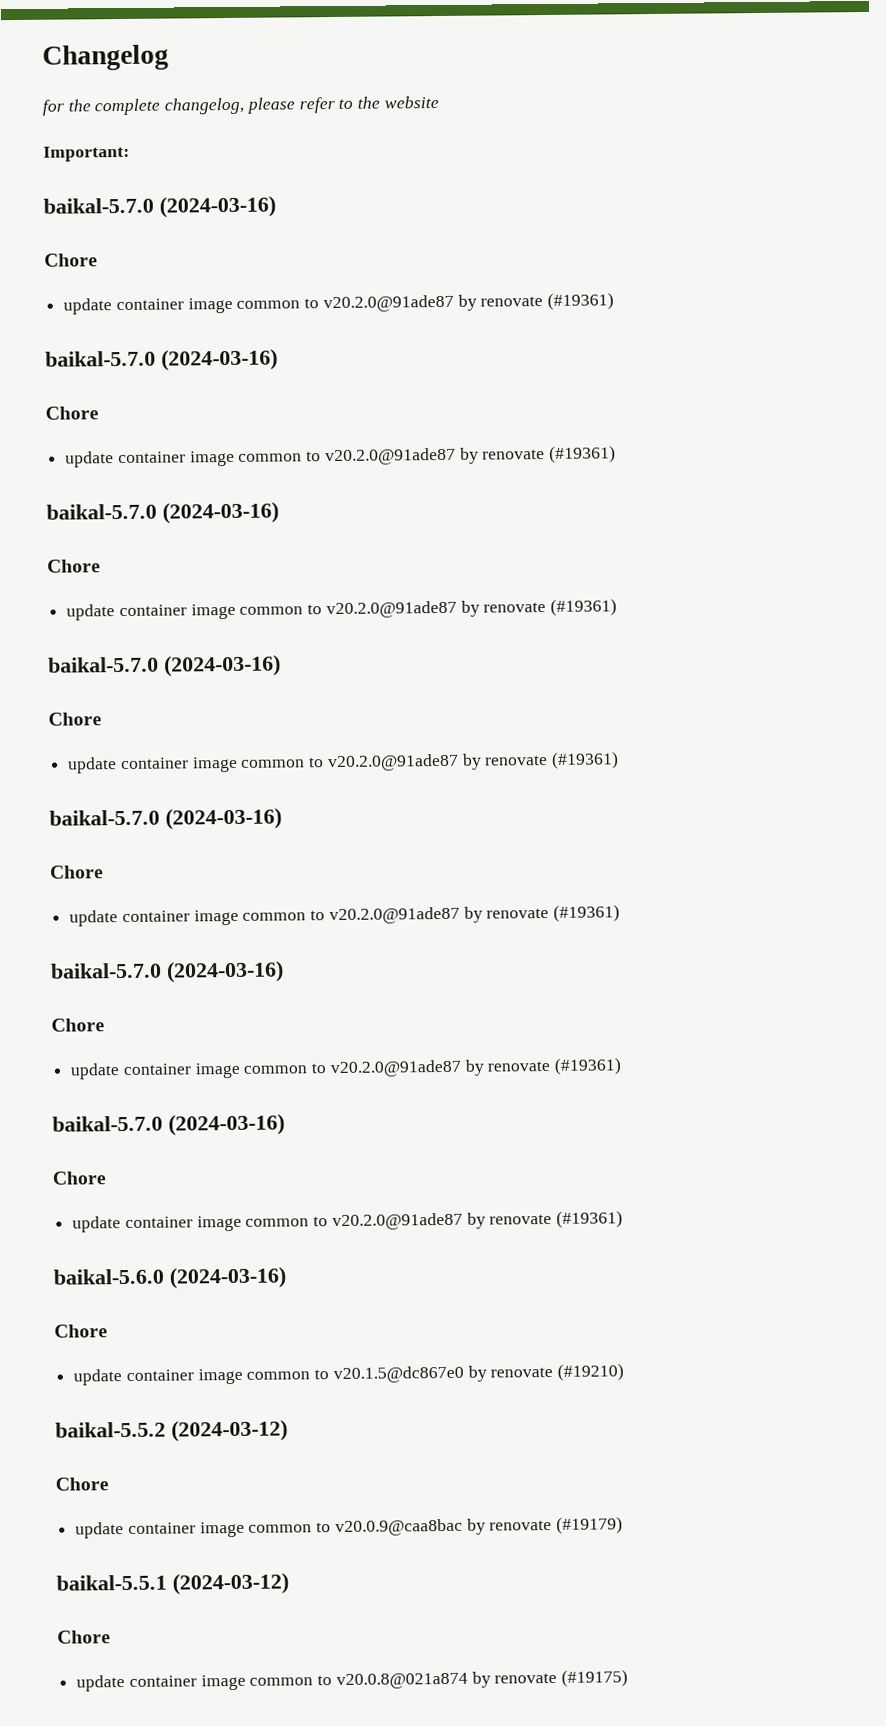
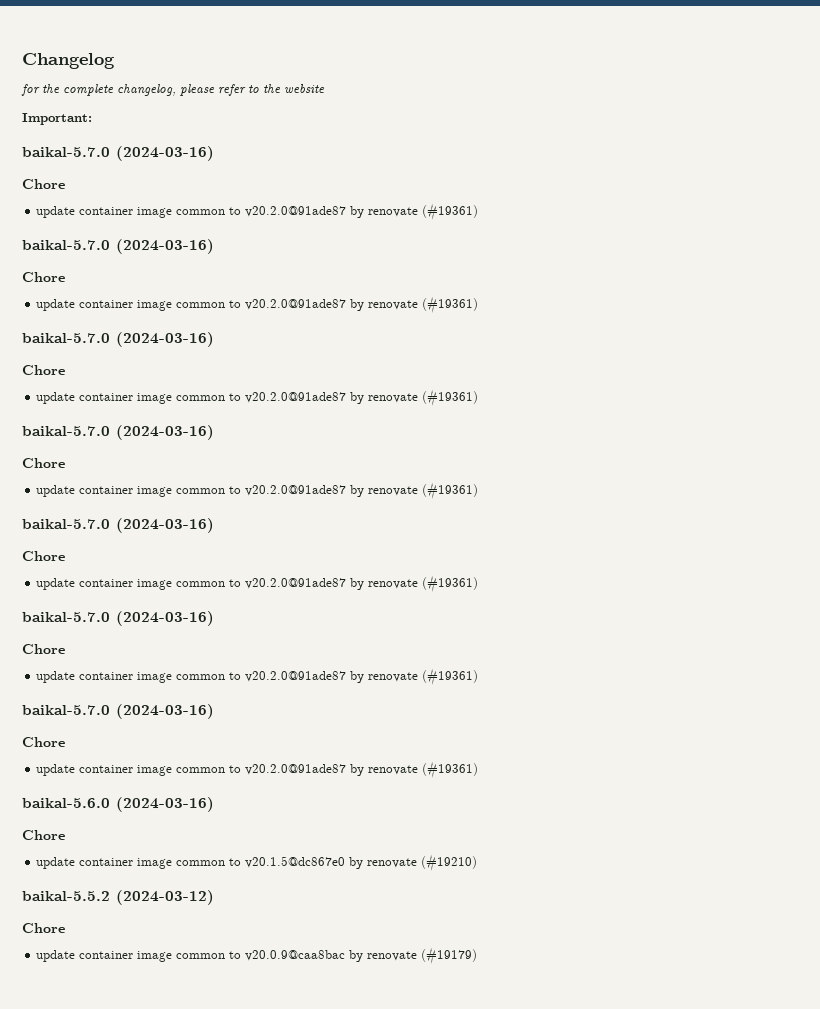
- baikal-5.5.1 (2024-03-12)
- Chore
- update container image common to v20.0.8@021a874 by renovate (#19175)

